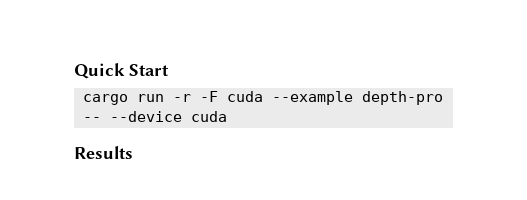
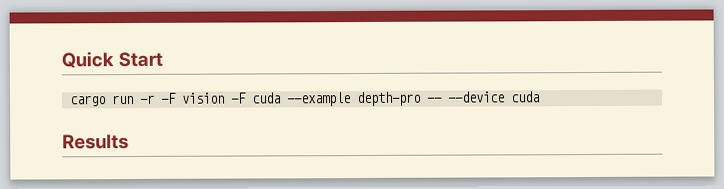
- cargo run -r -F cuda --example depth-pro -- --device cuda
+ cargo run -r -F vision -F cuda --example depth-pro -- --device cuda

